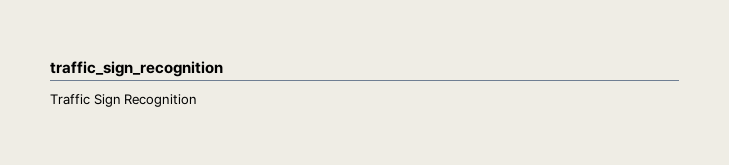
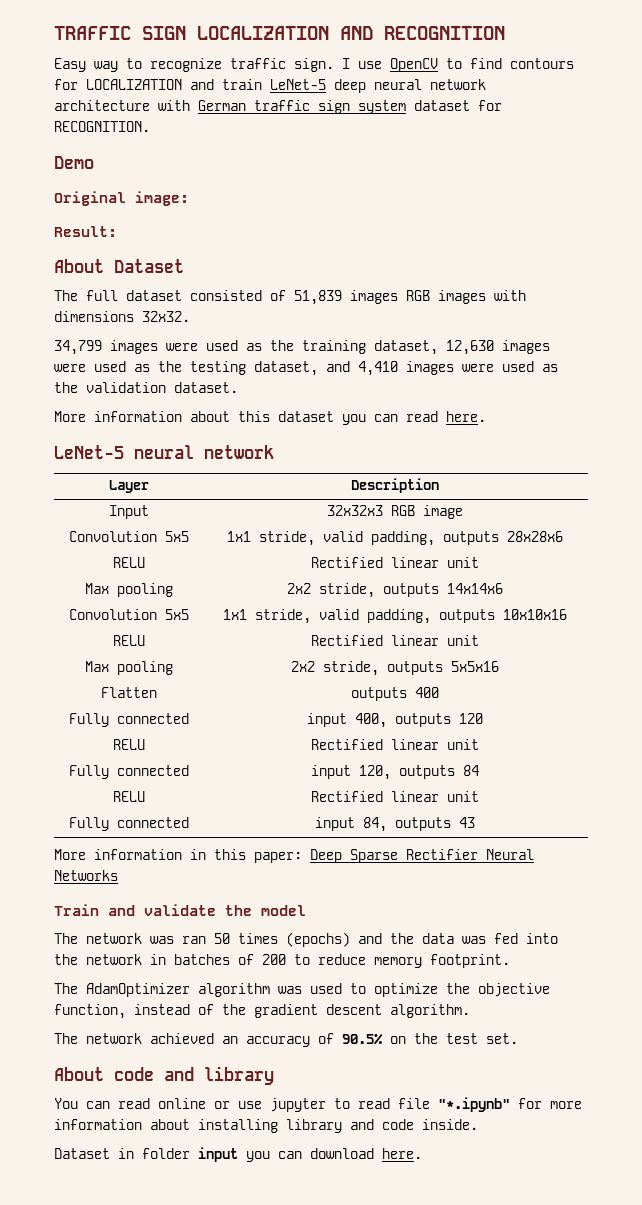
- traffic_sign_recognition
- Traffic Sign Recognition
+ TRAFFIC SIGN LOCALIZATION AND RECOGNITION
+ Easy way to recognize traffic sign. I use OpenCV to find contours for LOCALIZATION and train LeNet-5 deep neural network architecture with German traffic sign system dataset for RECOGNITION.
+ Demo
+ Original image:
+ Result:
+ About Dataset
+ The full dataset consisted of 51,839 images RGB images with dimensions 32x32.
+ 34,799 images were used as the training dataset, 12,630 images were used as the testing dataset, and 4,410 images were used as the validation dataset.
+ More information about this dataset you can read here.
+ LeNet-5 neural network
+ Layer | Description
+ Input | 32x32x3 RGB image
+ Convolution 5x5 | 1x1 stride, valid padding, outputs 28x28x6
+ RELU | Rectified linear unit
+ Max pooling | 2x2 stride, outputs 14x14x6
+ Convolution 5x5 | 1x1 stride, valid padding, outputs 10x10x16
+ RELU | Rectified linear unit
+ Max pooling | 2x2 stride, outputs 5x5x16
+ Flatten | outputs 400
+ Fully connected | input 400, outputs 120
+ RELU | Rectified linear unit
+ Fully connected | input 120, outputs 84
+ RELU | Rectified linear unit
+ Fully connected | input 84, outputs 43
+ More information in this paper: Deep Sparse Rectifier Neural Networks
+ Train and validate the model
+ The network was ran 50 times (epochs) and the data was fed into the network in batches of 200 to reduce memory footprint.
+ The AdamOptimizer algorithm was used to optimize the objective function, instead of the gradient descent algorithm.
+ The network achieved an accuracy of 90.5% on the test set.
+ About code and library
+ You can read online or use jupyter to read file "*.ipynb" for more information about installing library and code inside.
+ Dataset in folder input you can download here.

